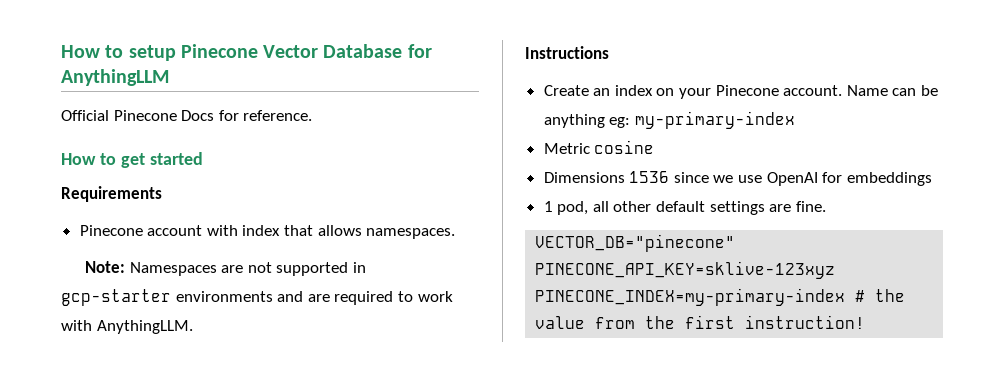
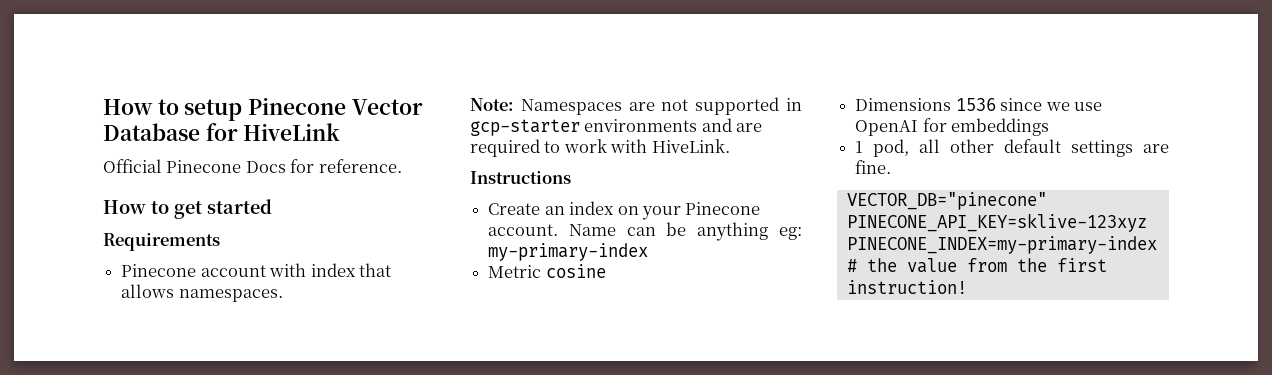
- How to setup Pinecone Vector Database for AnythingLLM
+ How to setup Pinecone Vector Database for HiveLink
- Note: Namespaces are not supported in gcp-starter environments and are required to work with AnythingLLM.
+ Note: Namespaces are not supported in gcp-starter environments and are required to work with HiveLink.

